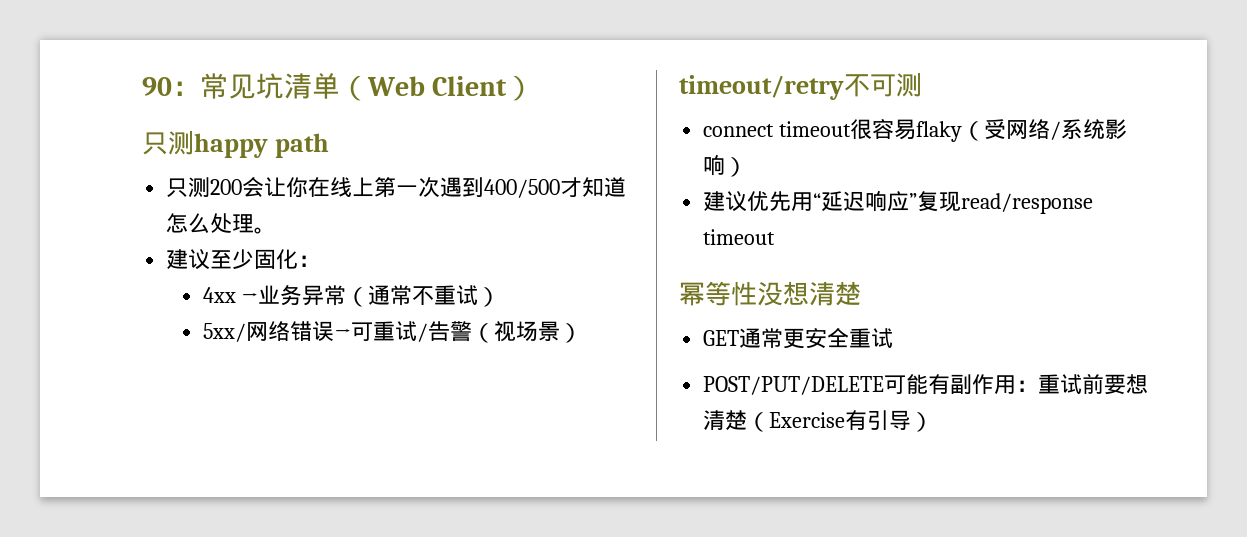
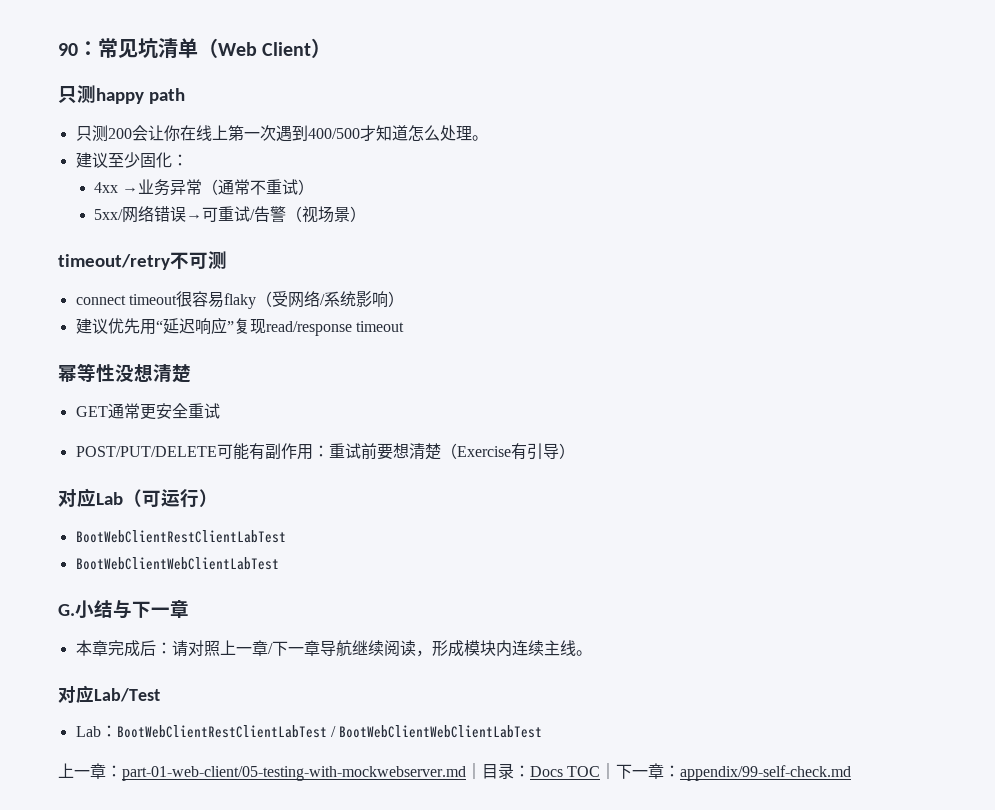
+ 对应Lab（可运行）
+ BootWebClientRestClientLabTest
+ BootWebClientWebClientLabTest
+ G.小结与下一章
+ 本章完成后：请对照上一章/下一章导航继续阅读，形成模块内连续主线。
+ 对应Lab/Test
+ Lab：BootWebClientRestClientLabTest / BootWebClientWebClientLabTest
+ 上一章：part-01-web-client/05-testing-with-mockwebserver.md｜目录：Docs TOC｜下一章：appendix/99-self-check.md

